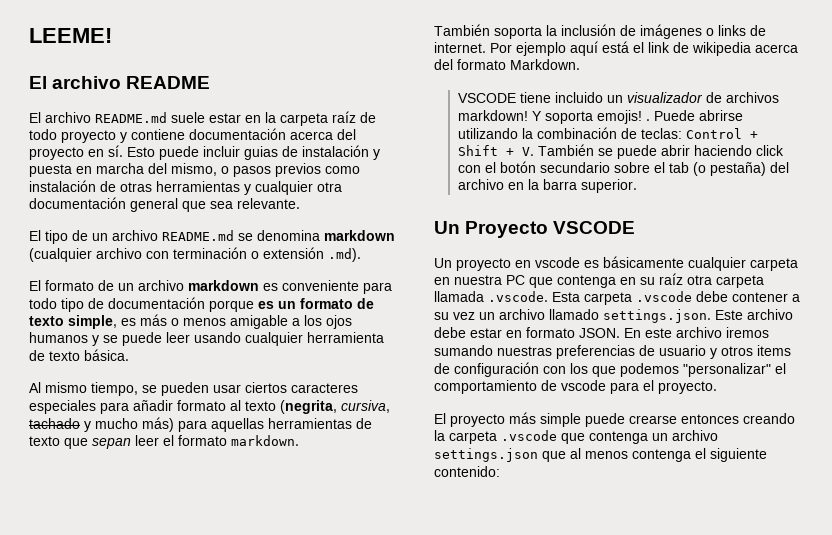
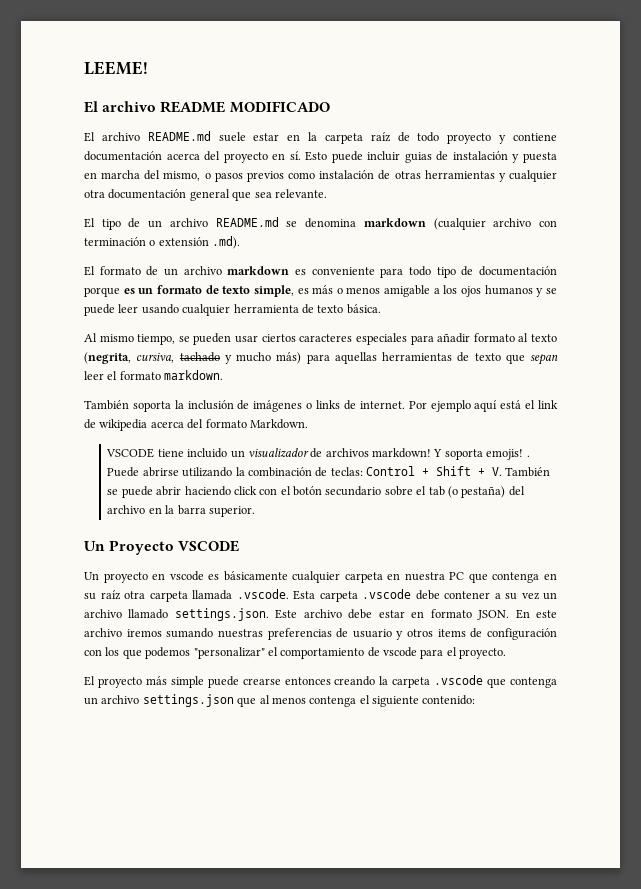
- El archivo README
+ El archivo README MODIFICADO

